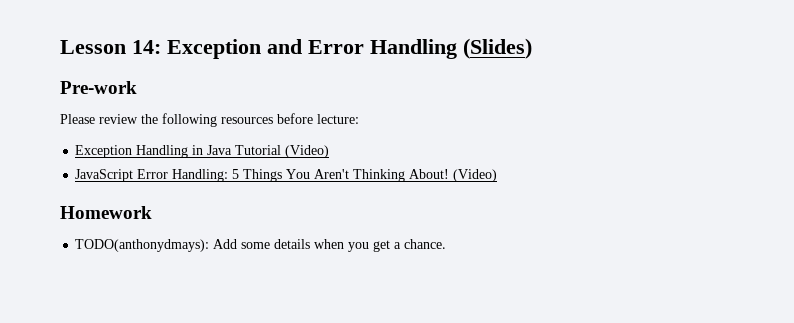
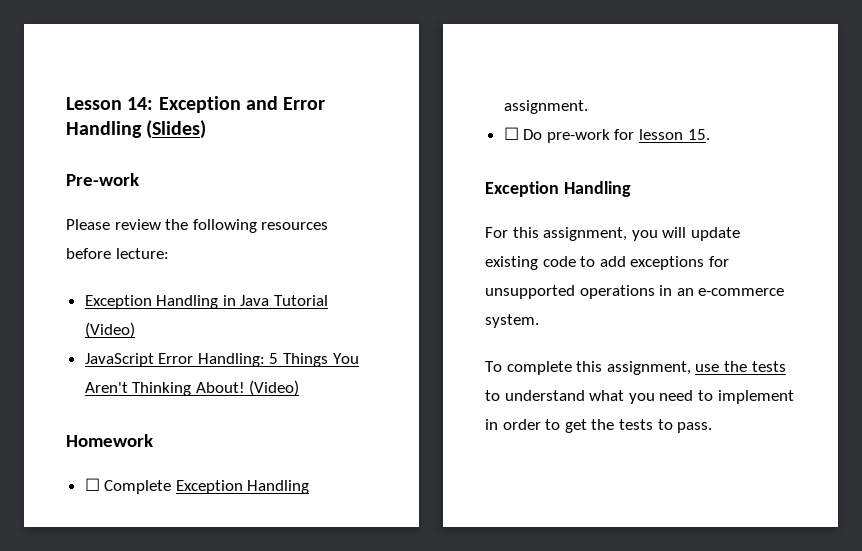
- TODO(anthonydmays): Add some details when you get a chance.
+ ☐ Complete Exception Handling assignment.
+ ☐ Do pre-work for lesson 15.
+ Exception Handling
+ For this assignment, you will update existing code to add exceptions for unsupported operations in an e-commerce system.
+ To complete this assignment, use the tests to understand what you need to implement in order to get the tests to pass.

